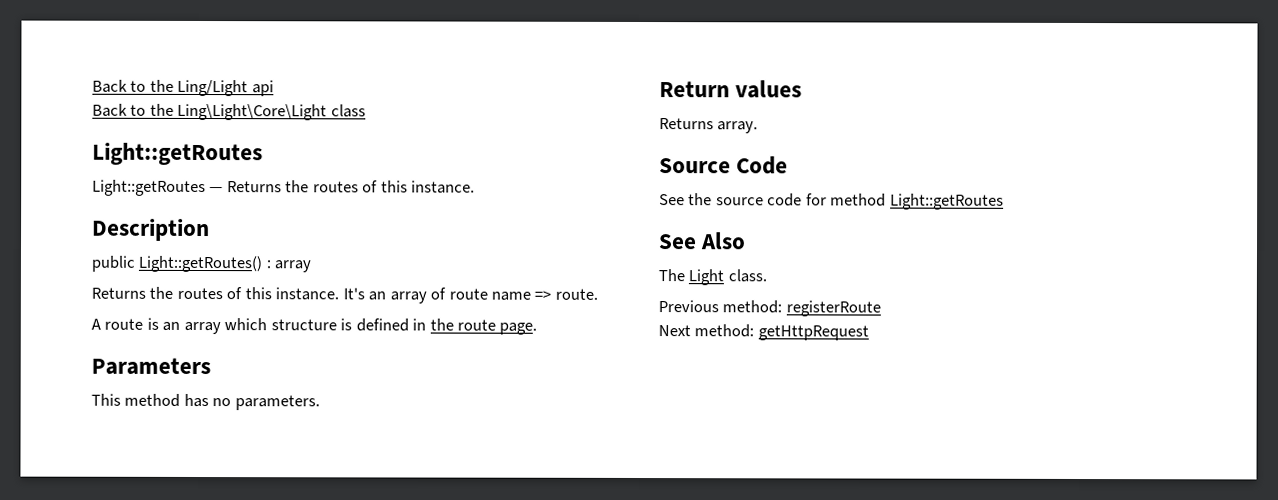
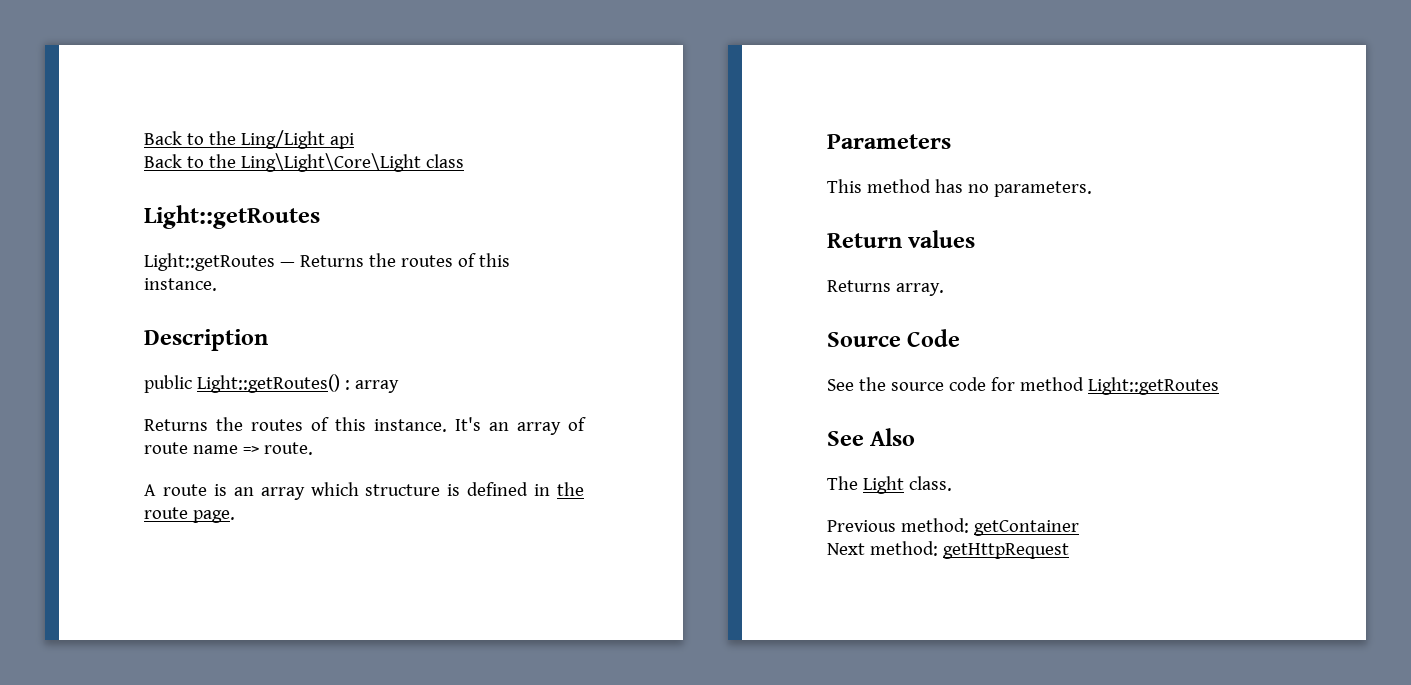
- Previous method: registerRoute
+ Previous method: getContainer

